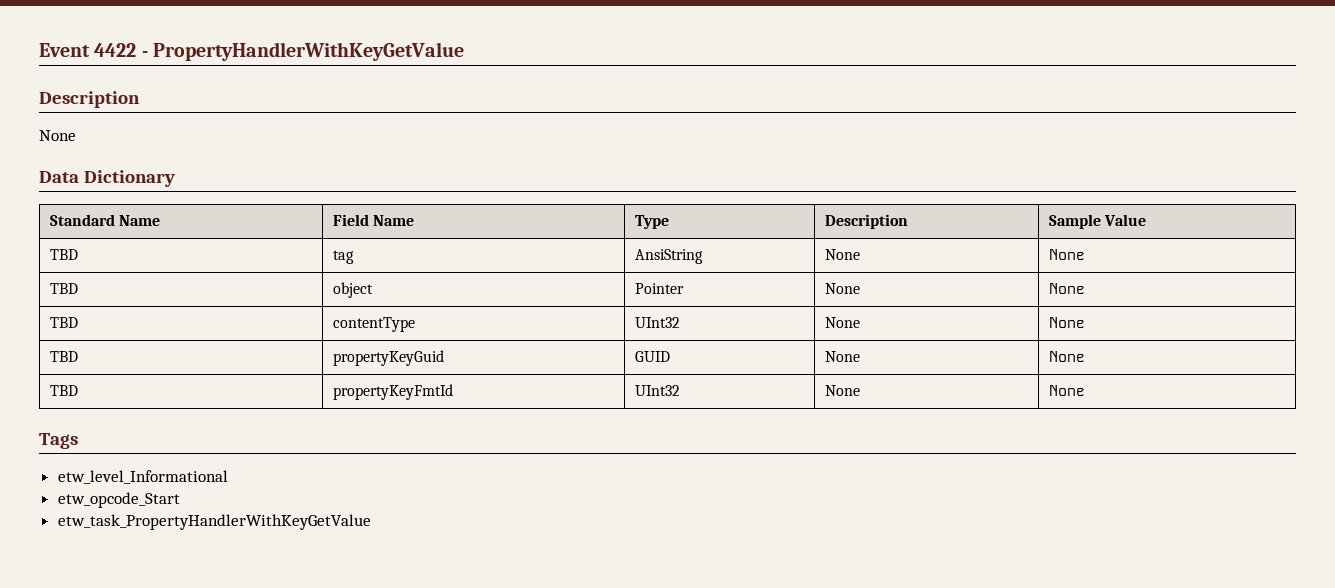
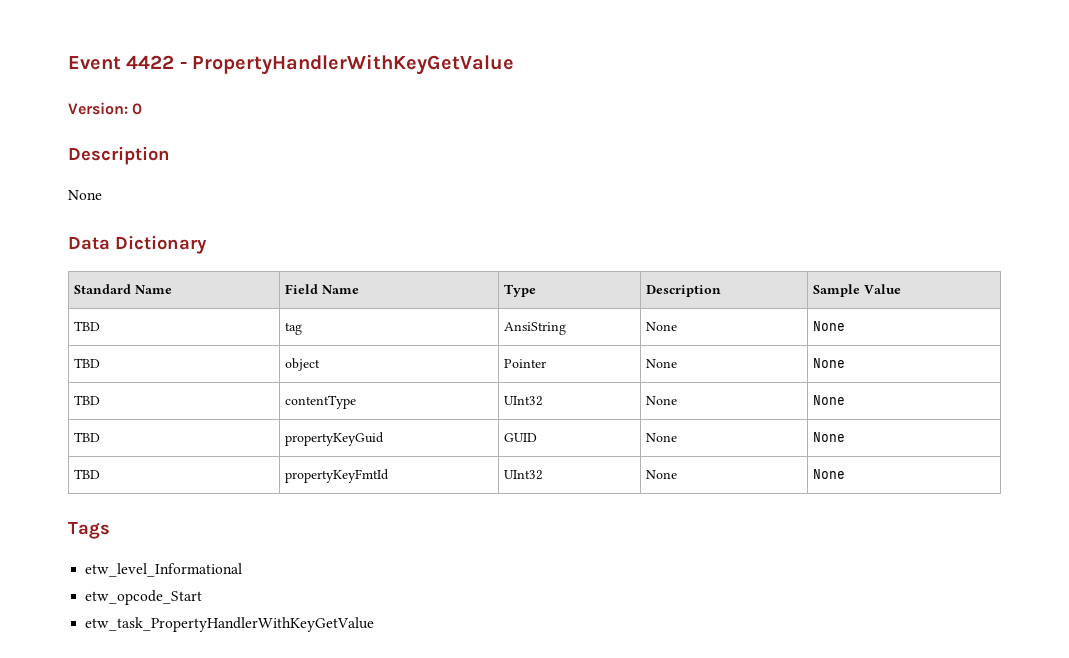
+ Version: 0

